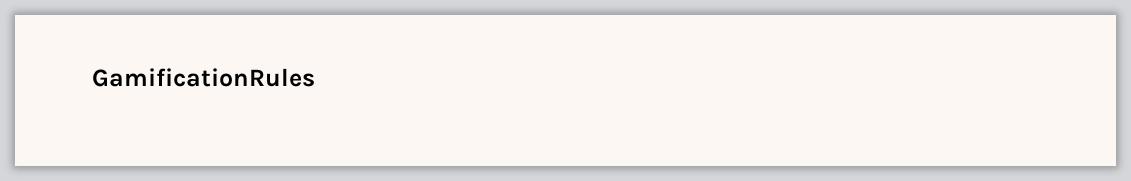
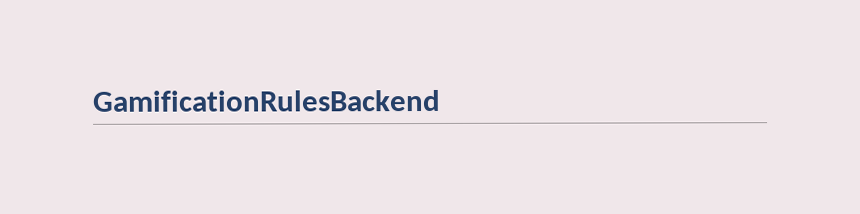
- GamificationRules
+ GamificationRulesBackend

